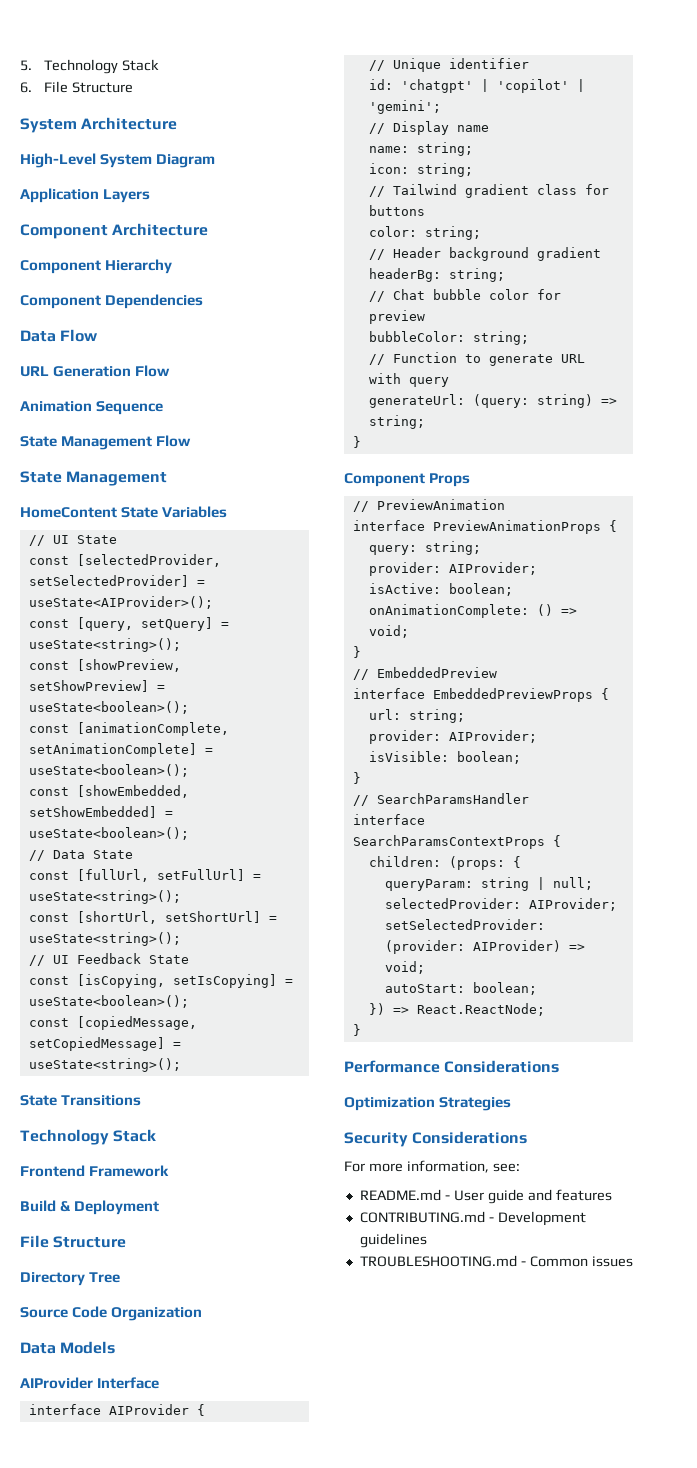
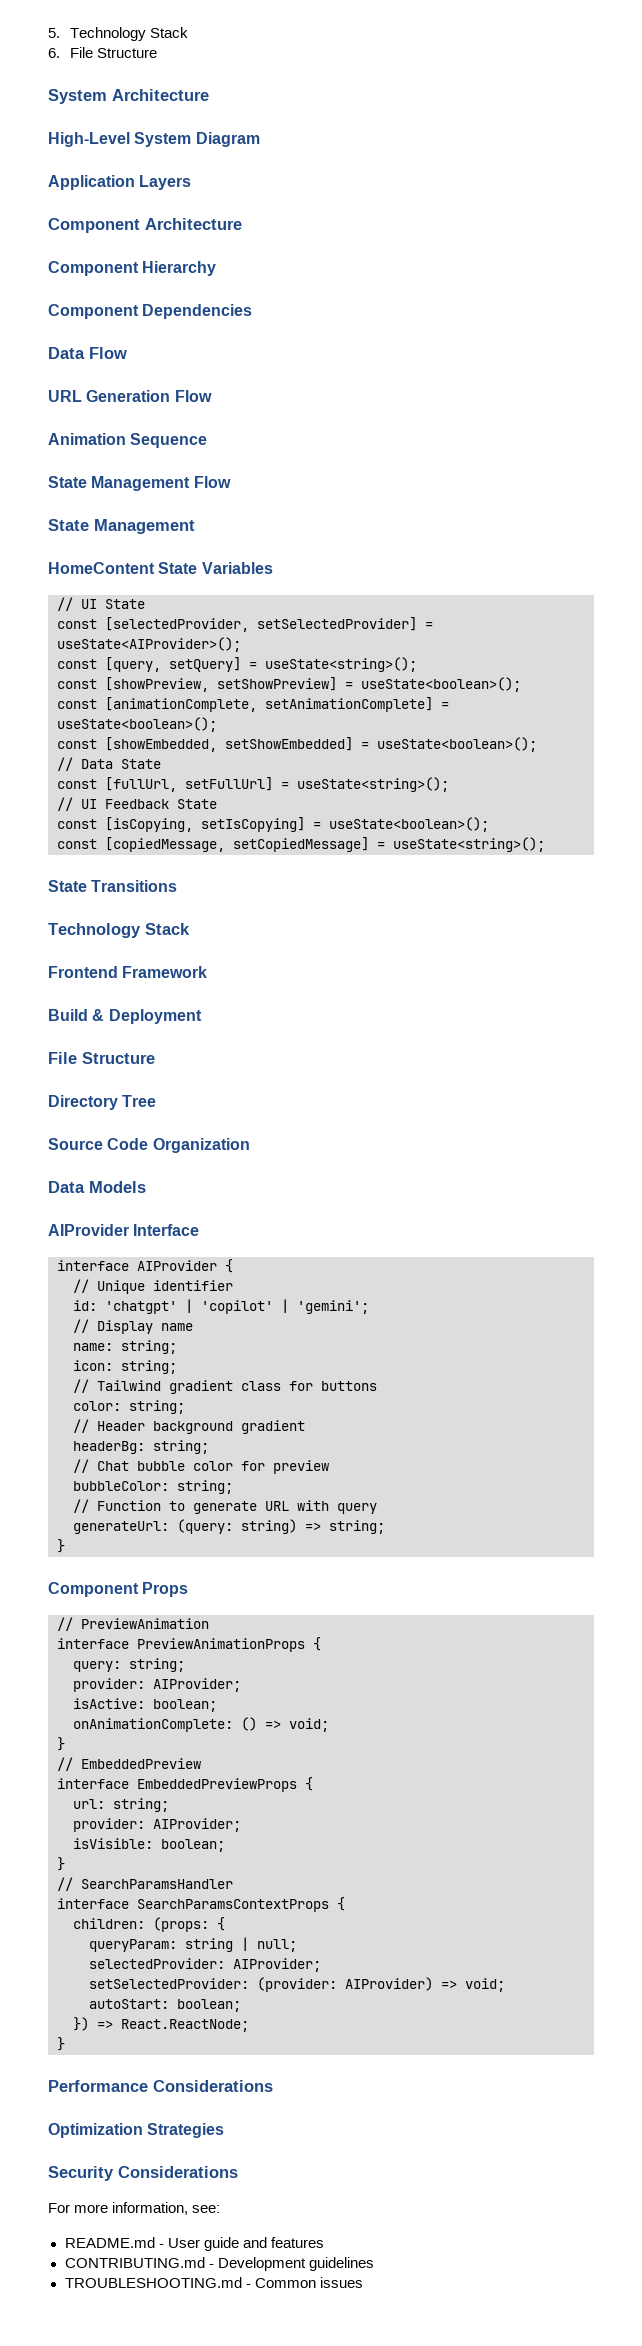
- const [shortUrl, setShortUrl] = useState<string>();

